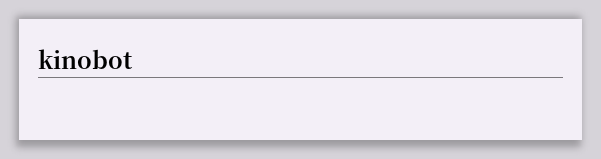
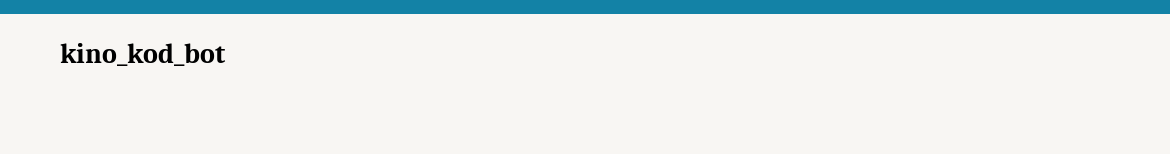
- kinobot
+ kino_kod_bot

